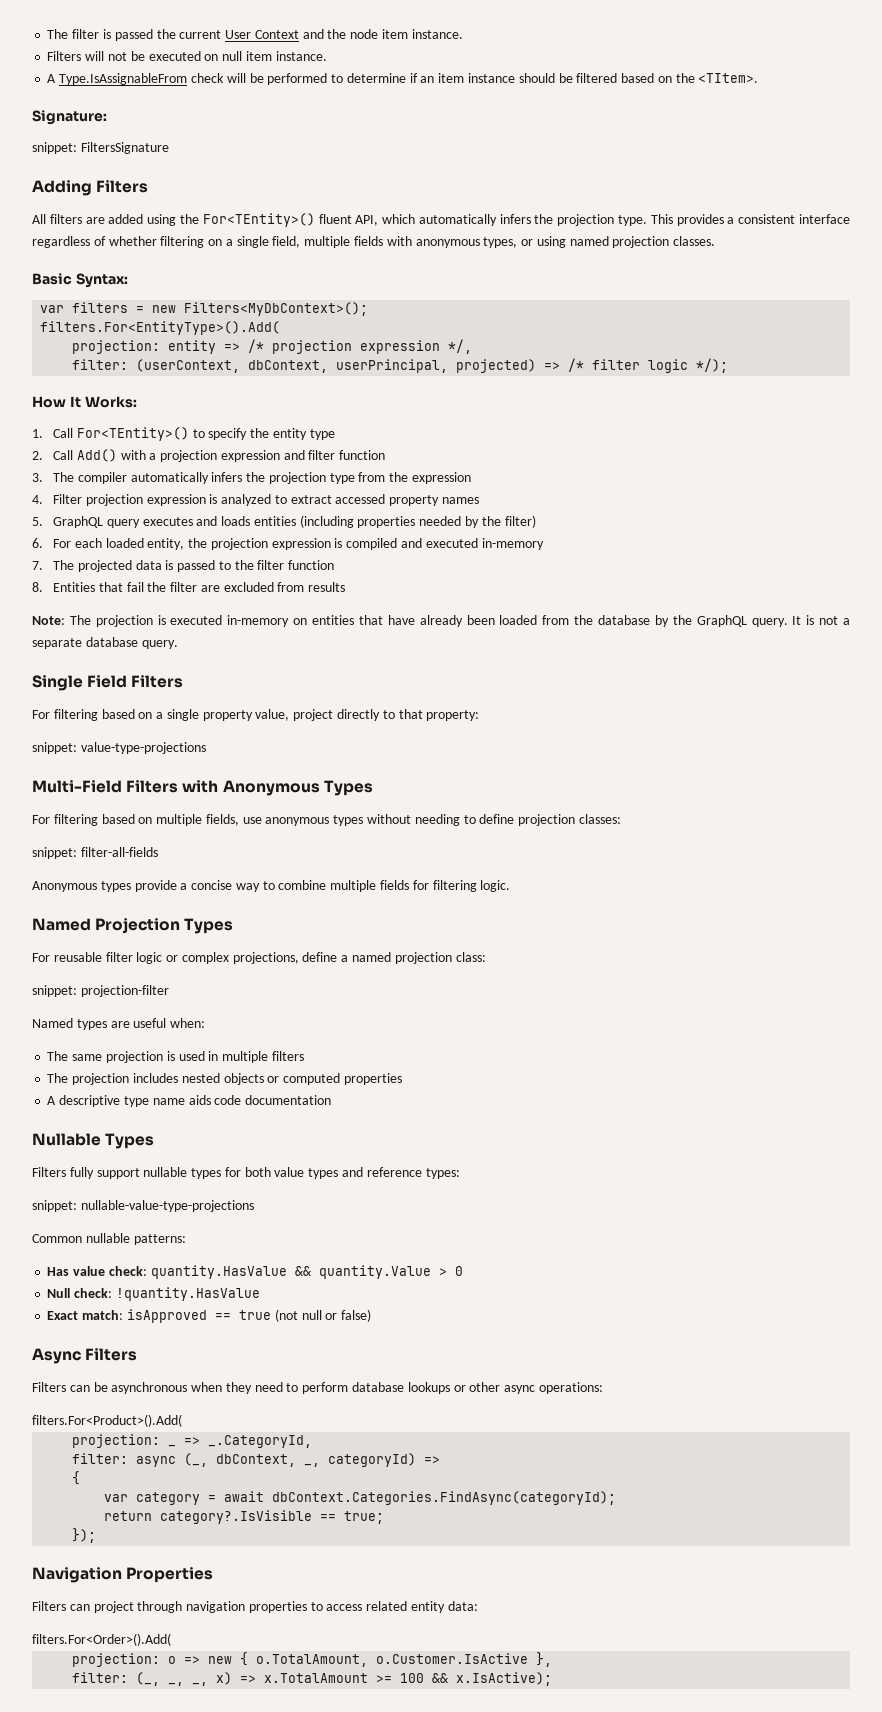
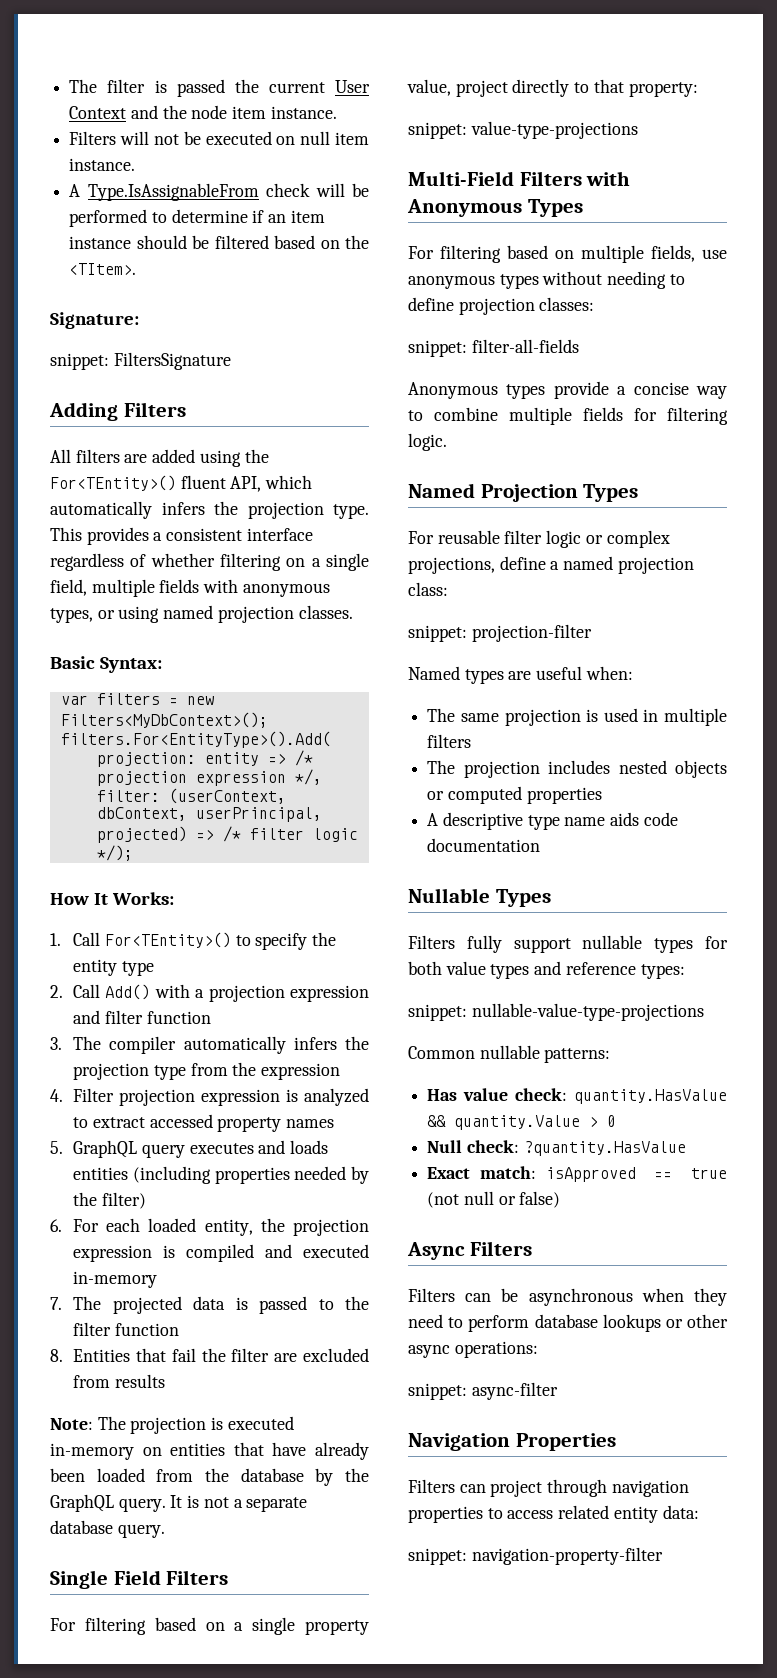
- Null check: !quantity.HasValue
+ Null check: ?quantity.HasValue
- filters.For<Product>().Add(
- projection: _ => _.CategoryId,
- filter: async (_, dbContext, _, categoryId) =>
- {
- var category = await dbContext.Categories.FindAsync(categoryId);
- return category?.IsVisible == true;
- });
+ snippet: async-filter
- filters.For<Order>().Add(
- projection: o => new { o.TotalAmount, o.Customer.IsActive },
- filter: (_, _, _, x) => x.TotalAmount >= 100 && x.IsActive);
+ snippet: navigation-property-filter

